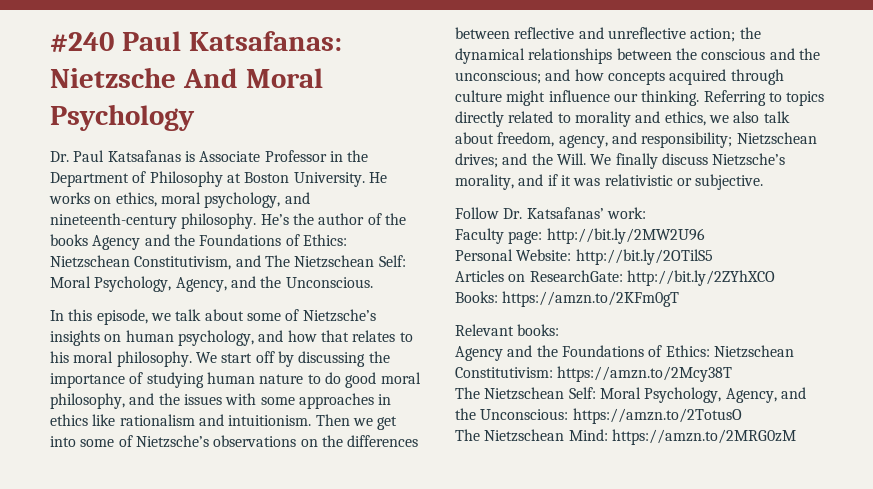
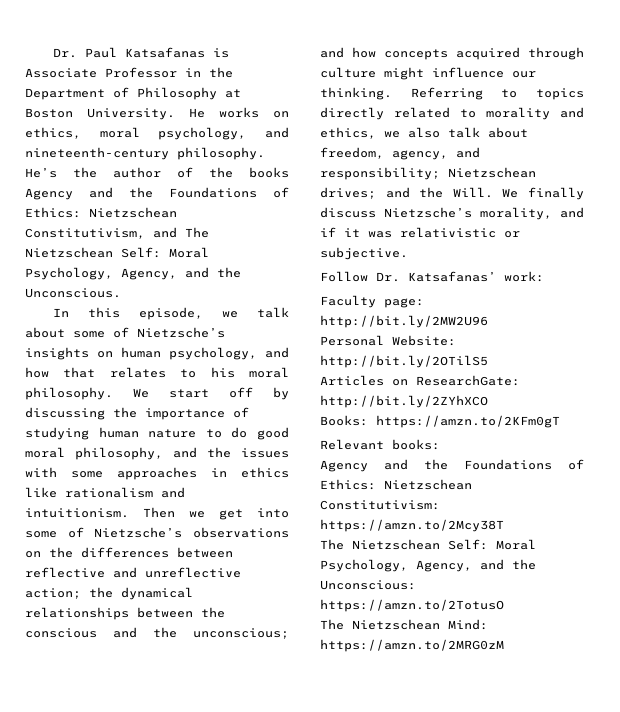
- #240 Paul Katsafanas: Nietzsche And Moral Psychology

